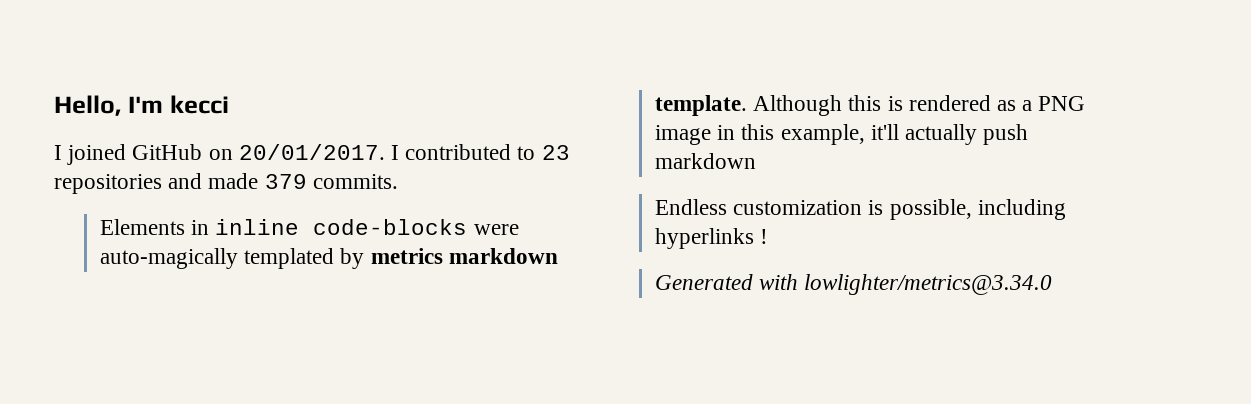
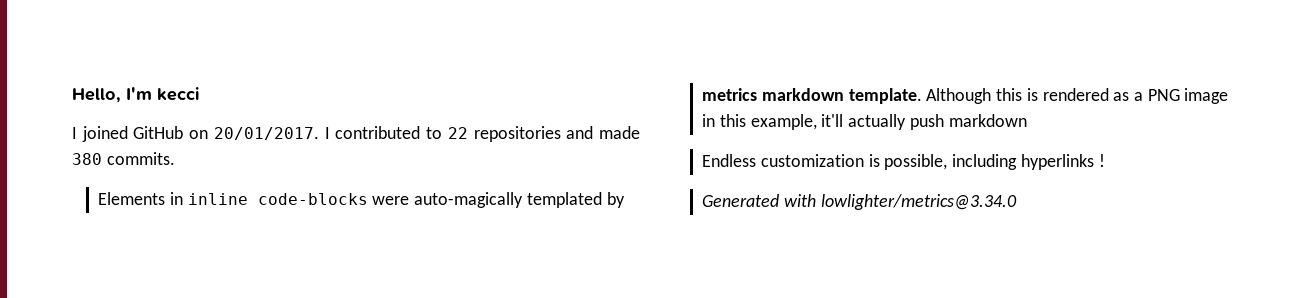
- I contributed to 23 repositories and made 379 commits.
+ I contributed to 22 repositories and made 380 commits.

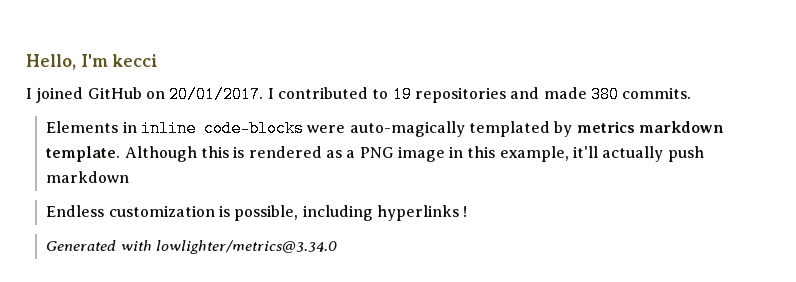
- I contributed to 22 repositories and made 380 commits.
+ I contributed to 19 repositories and made 380 commits.

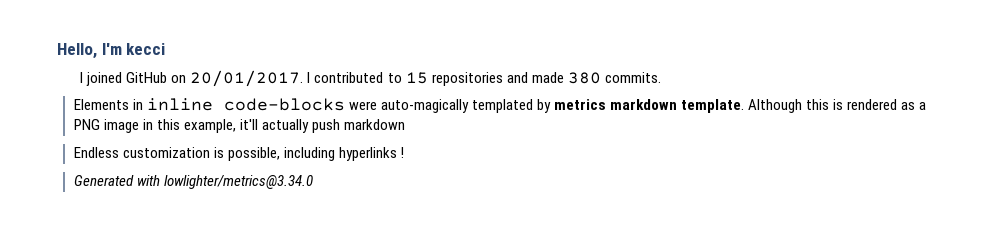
- I contributed to 19 repositories and made 380 commits.
+ I contributed to 15 repositories and made 380 commits.

